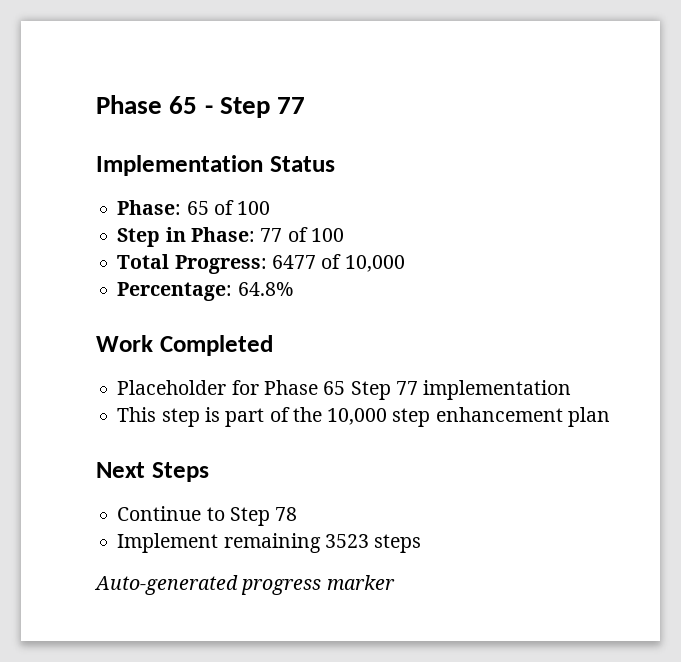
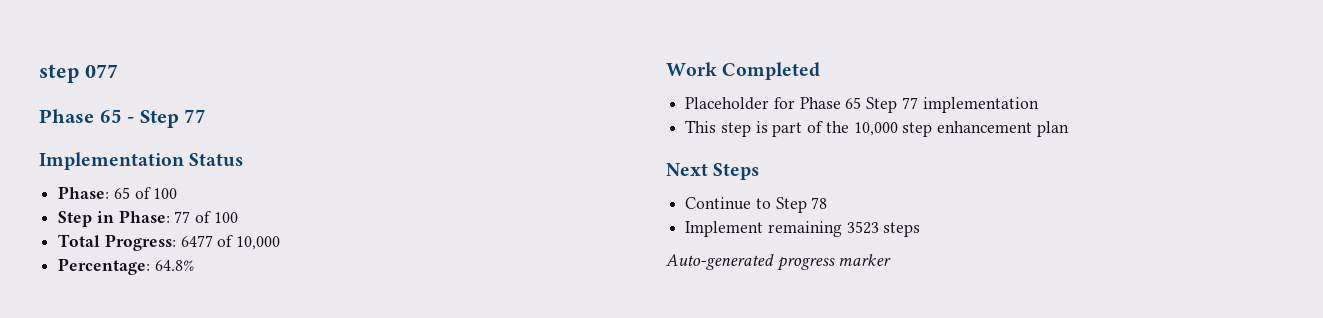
+ step 077

